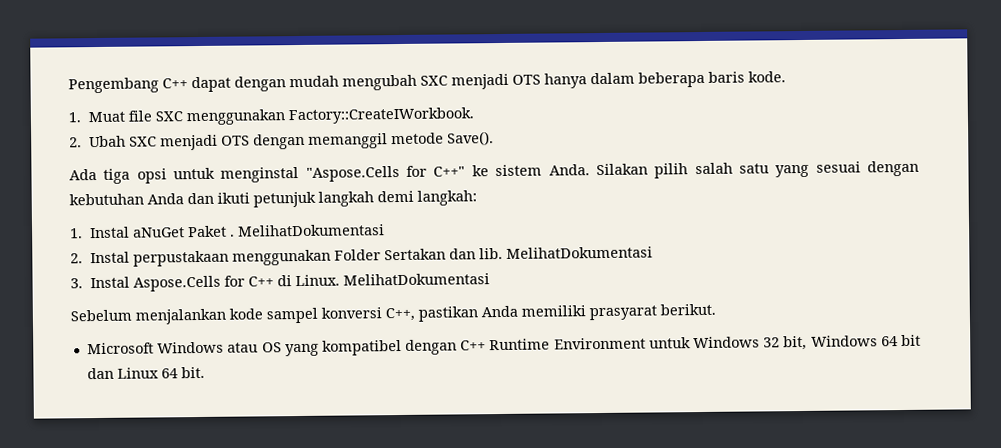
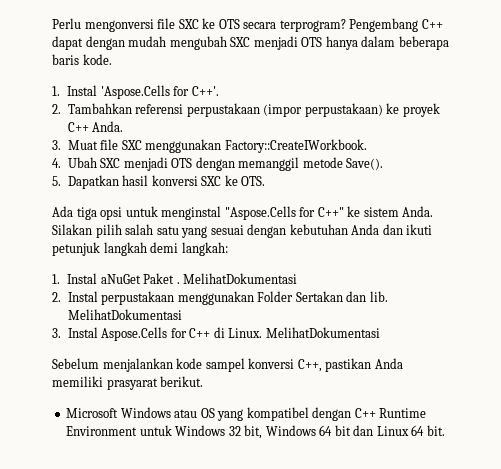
+ Perlu mengonversi file SXC ke OTS secara terprogram?
- 1. Muat file SXC menggunakan Factory::CreateIWorkbook.
+ 1. Instal 'Aspose.Cells for C++'.
+ 2. Tambahkan referensi perpustakaan (impor perpustakaan) ke proyek C++ Anda.
+ 3. Muat file SXC menggunakan Factory::CreateIWorkbook.
- 2. Ubah SXC menjadi OTS dengan memanggil metode Save().
+ 4. Ubah SXC menjadi OTS dengan memanggil metode Save().
+ 5. Dapatkan hasil konversi SXC ke OTS.

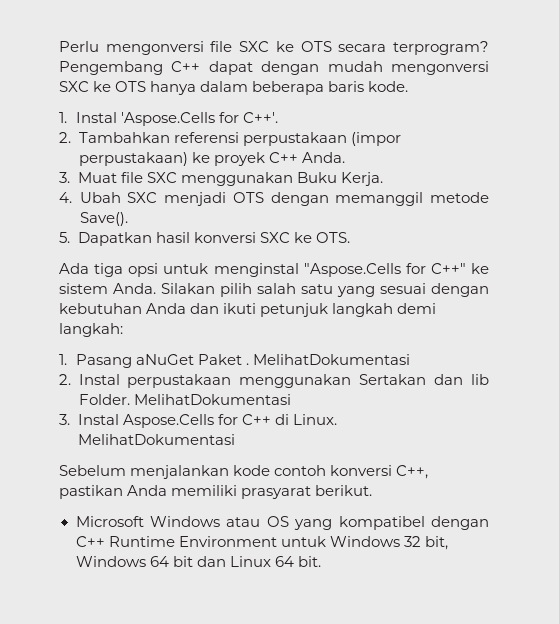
- Pengembang C++ dapat dengan mudah mengubah SXC menjadi OTS hanya dalam beberapa baris kode.
+ Pengembang C++ dapat dengan mudah mengonversi SXC ke OTS hanya dalam beberapa baris kode.
- 3. Muat file SXC menggunakan Factory::CreateIWorkbook.
+ 3. Muat file SXC menggunakan Buku Kerja.
- 1. Instal aNuGet Paket .
+ 1. Pasang aNuGet Paket .
- 2. Instal perpustakaan menggunakan Folder Sertakan dan lib.
+ 2. Instal perpustakaan menggunakan Sertakan dan lib Folder.
- Sebelum menjalankan kode sampel konversi C++, pastikan Anda memiliki prasyarat berikut.
+ Sebelum menjalankan kode contoh konversi C++, pastikan Anda memiliki prasyarat berikut.

